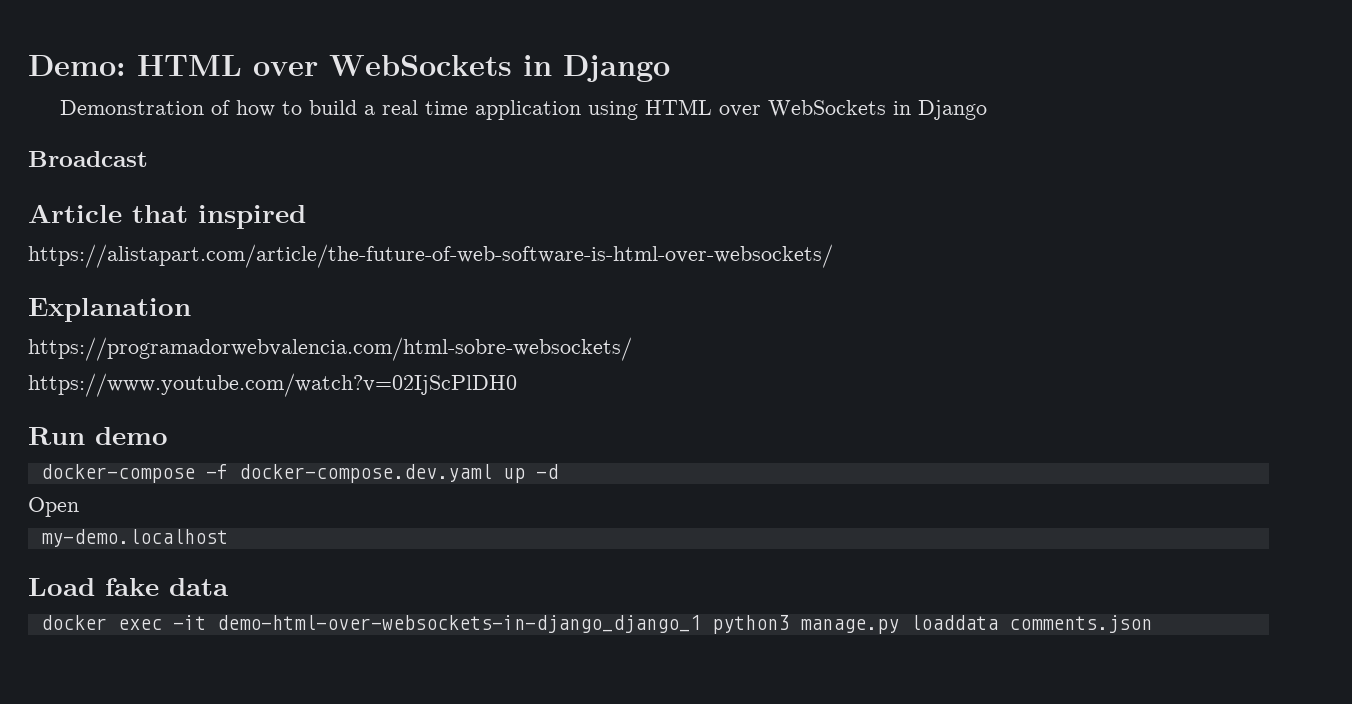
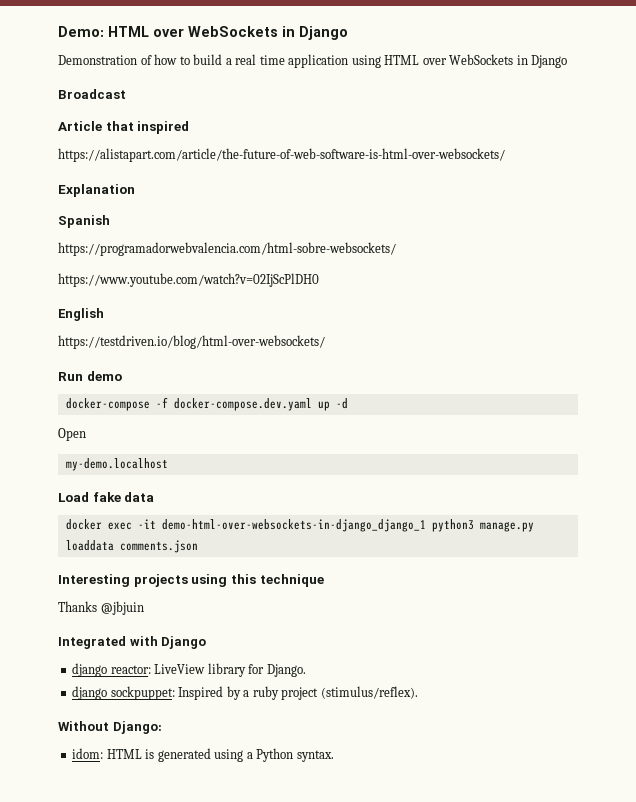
+ Spanish
+ English
+ https://testdriven.io/blog/html-over-websockets/
+ Interesting projects using this technique
+ Thanks @jbjuin
+ Integrated with Django
+ django reactor: LiveView library for Django.
+ django sockpuppet: Inspired by a ruby project (stimulus/reflex).
+ Without Django:
+ idom: HTML is generated using a Python syntax.

